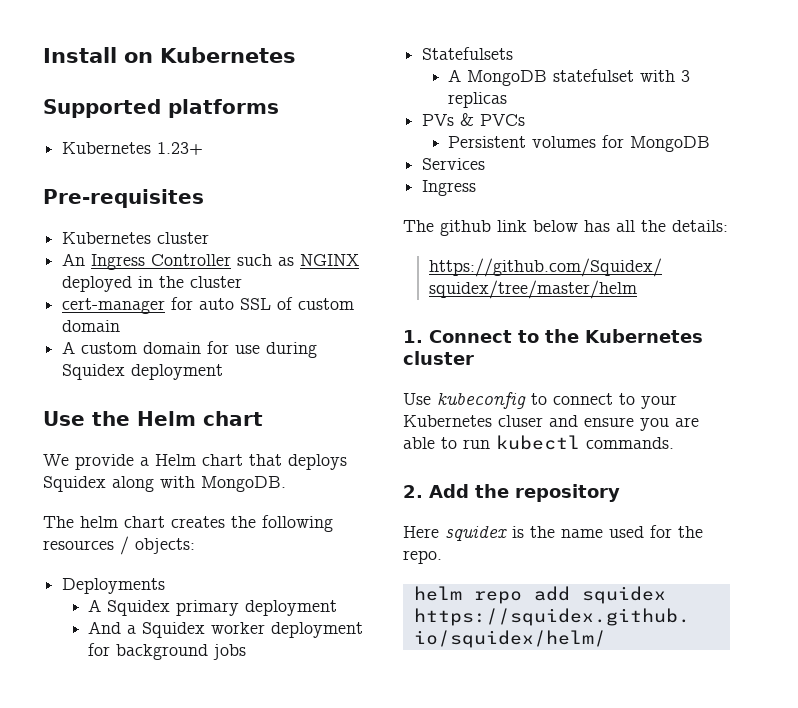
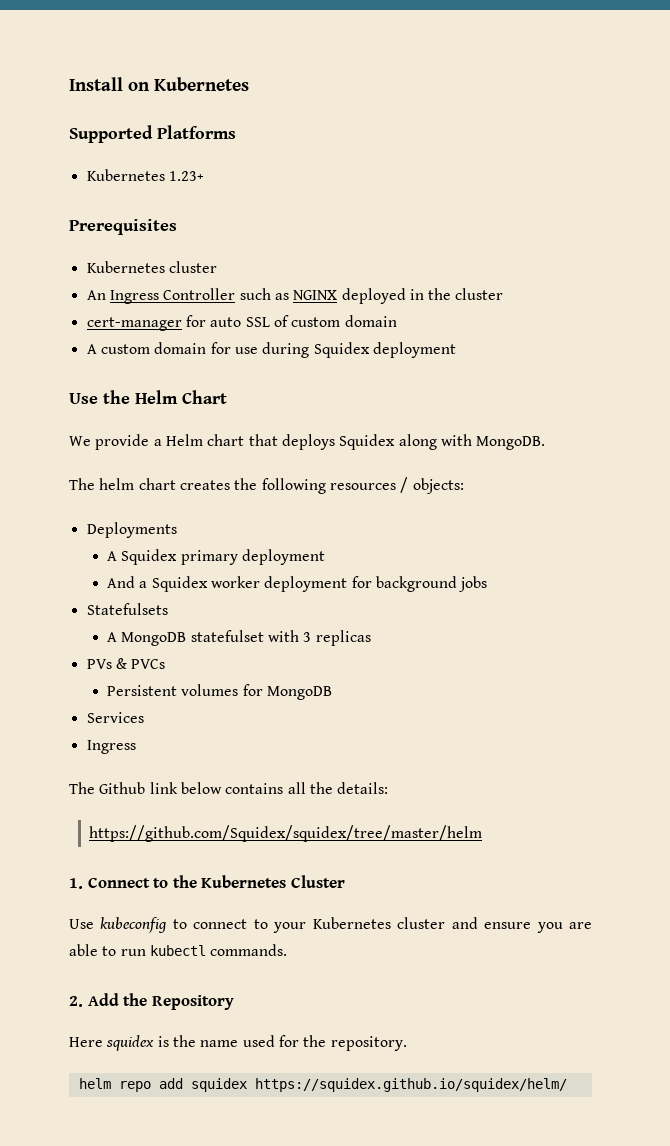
- Supported platforms
+ Supported Platforms
- Pre-requisites
+ Prerequisites
- Use the Helm chart
+ Use the Helm Chart
- The github link below has all the details:
+ The Github link below contains all the details:
- 1. Connect to the Kubernetes cluster
+ 1. Connect to the Kubernetes Cluster
- Use kubeconfig to connect to your Kubernetes cluser and ensure you are able to run kubectl commands.
+ Use kubeconfig to connect to your Kubernetes cluster and ensure you are able to run kubectl commands.
- 2. Add the repository
+ 2. Add the Repository
- Here squidex is the name used for the repo.
+ Here squidex is the name used for the repository.

